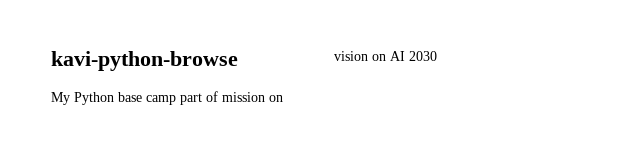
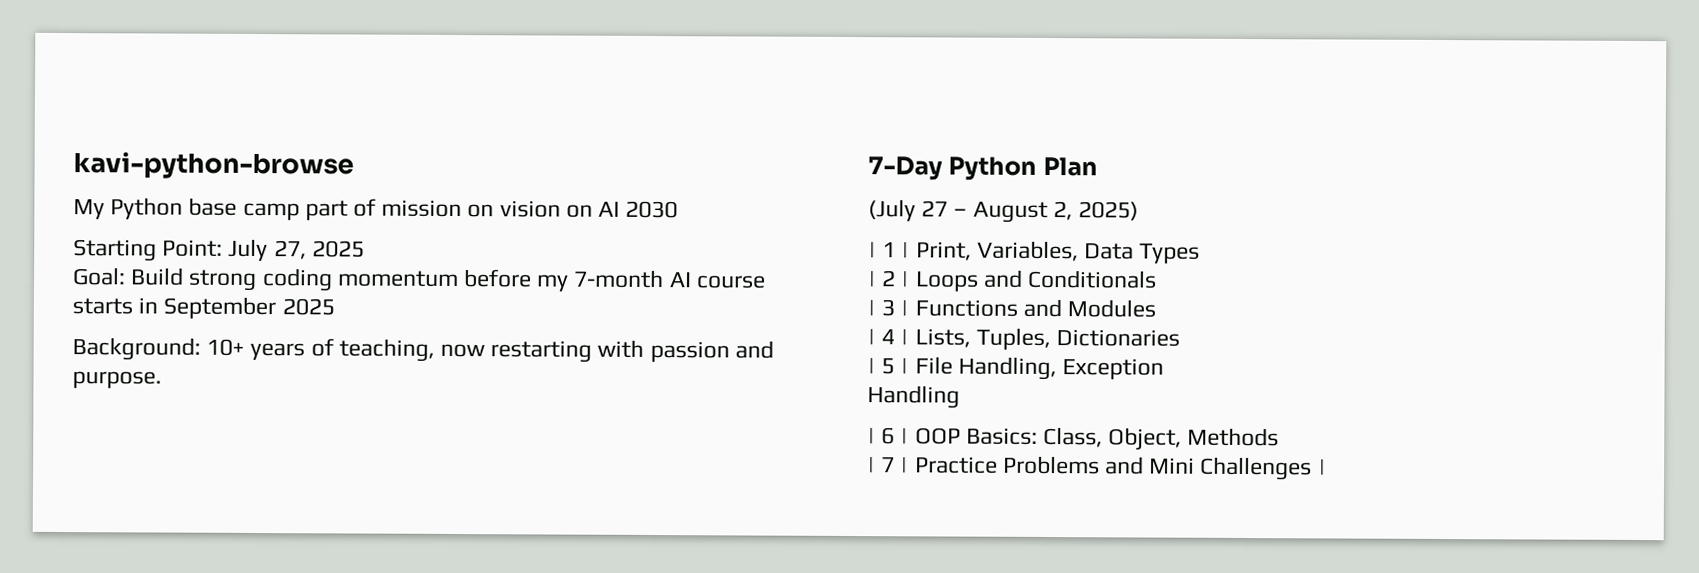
+ Starting Point: July 27, 2025
+ Goal: Build strong coding momentum before my 7-month AI course starts in September 2025
+ Background: 10+ years of teaching, now restarting with passion and purpose.
+ 7-Day Python Plan
+ (July 27 – August 2, 2025)
+ | 1 | Print, Variables, Data Types
+ | 2 | Loops and Conditionals
+ | 3 | Functions and Modules
+ | 4 | Lists, Tuples, Dictionaries
+ | 5 | File Handling, Exception
+ Handling
+ | 6 | OOP Basics: Class, Object, Methods
+ | 7 | Practice Problems and Mini Challenges |

